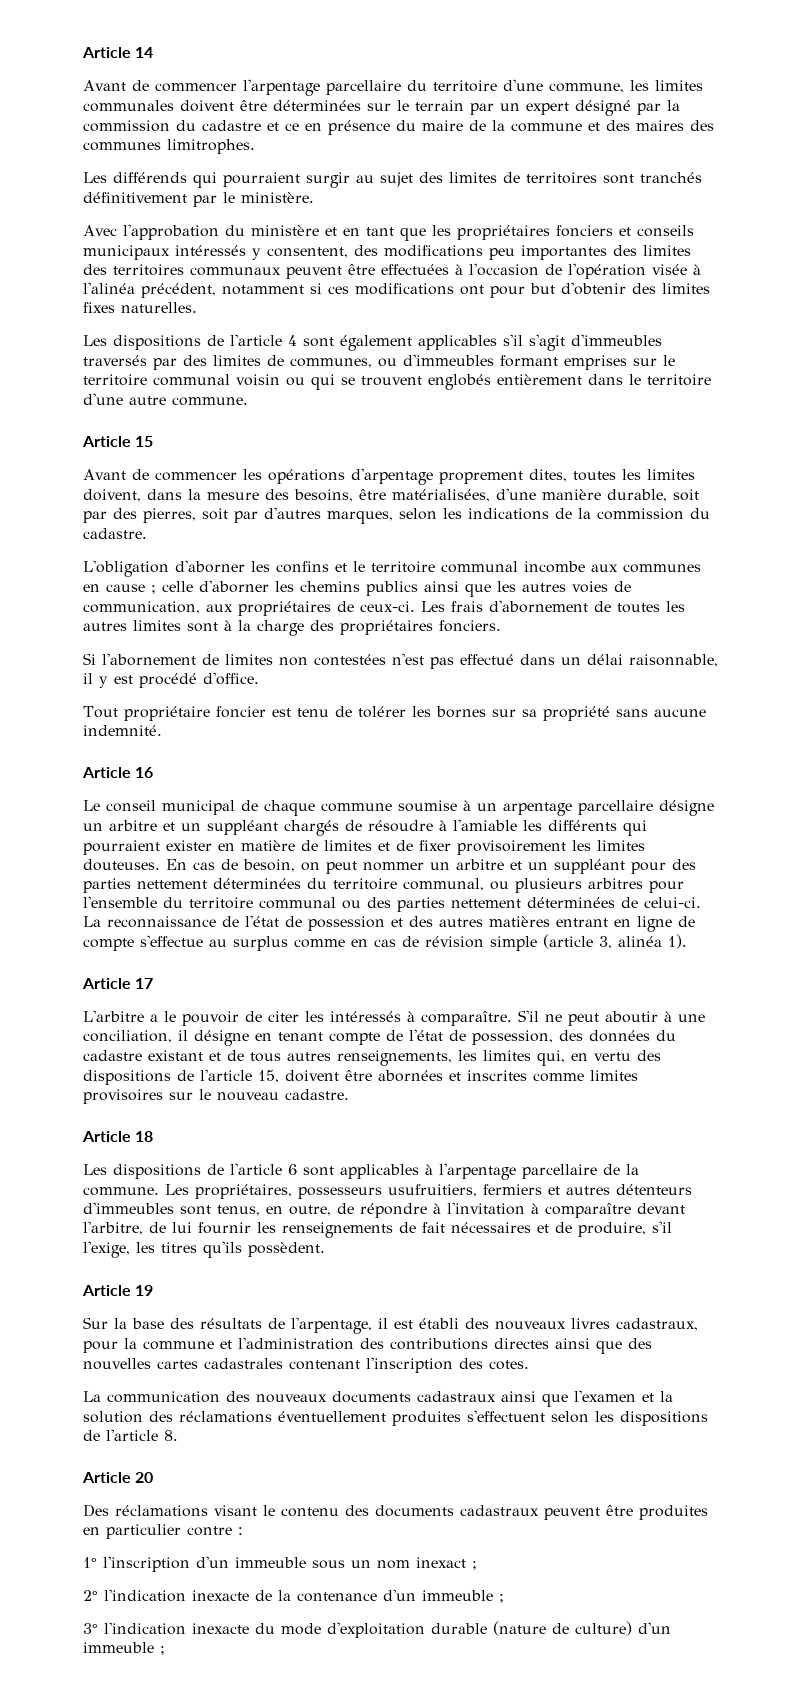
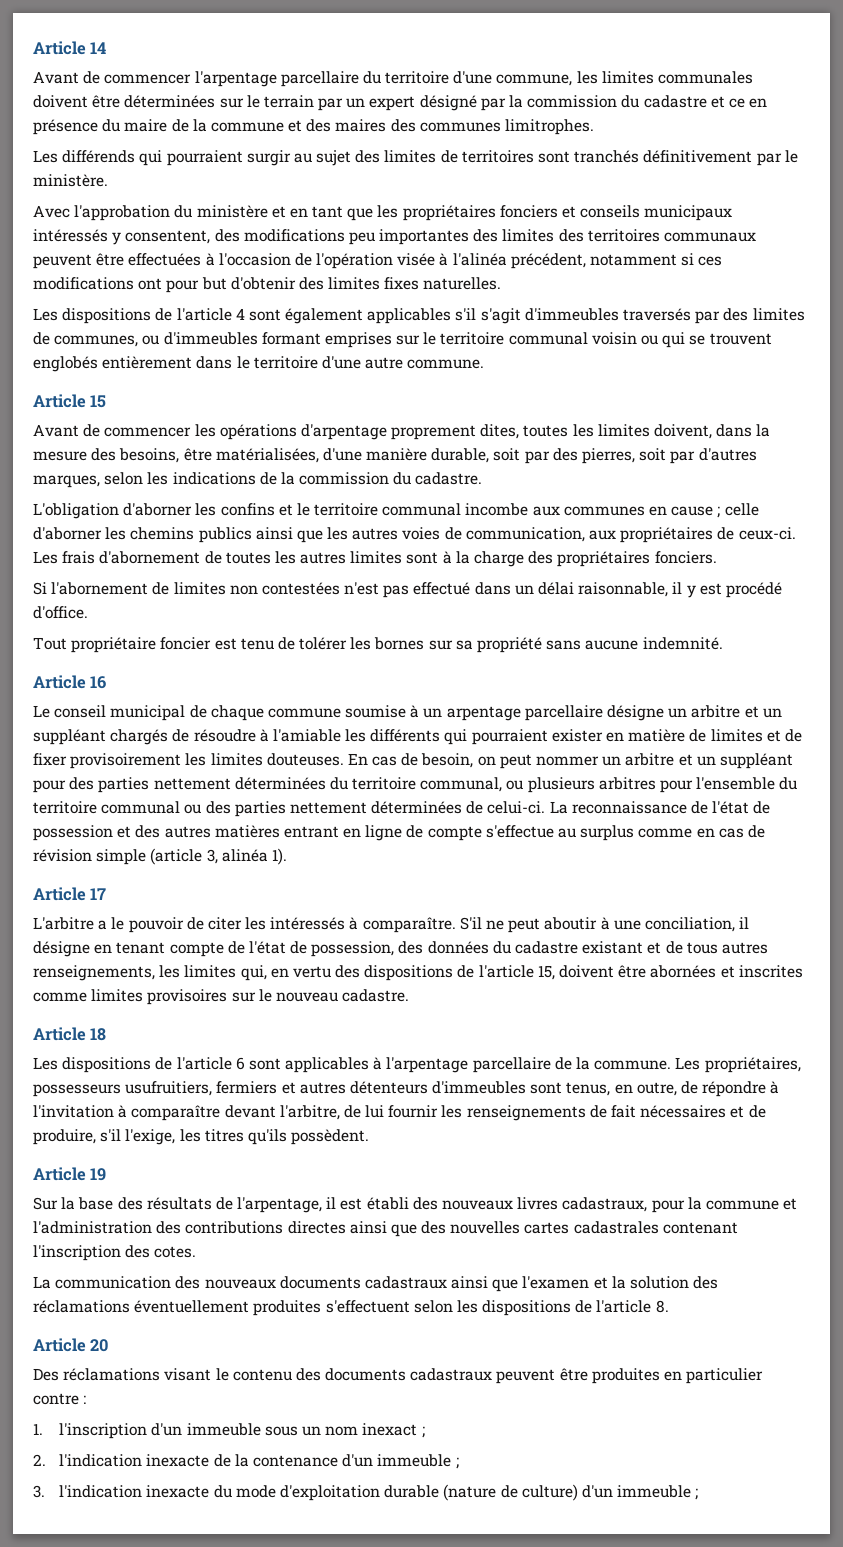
- 1° l'inscription d'un immeuble sous un nom inexact ;
+ 1. l'inscription d'un immeuble sous un nom inexact ;
- 2° l'indication inexacte de la contenance d'un immeuble ;
+ 2. l'indication inexacte de la contenance d'un immeuble ;
- 3° l'indication inexacte du mode d'exploitation durable (nature de culture) d'un immeuble ;
+ 3. l'indication inexacte du mode d'exploitation durable (nature de culture) d'un immeuble ;

